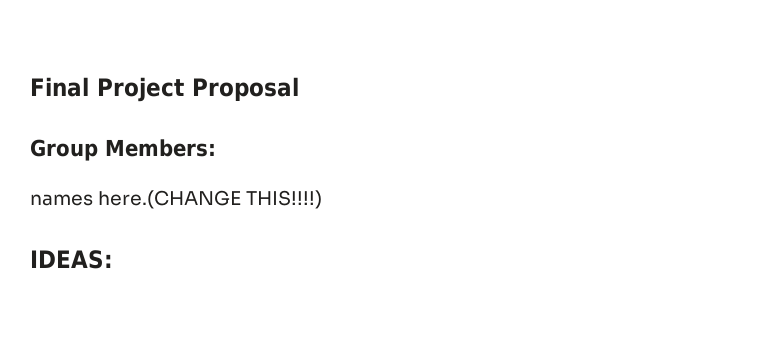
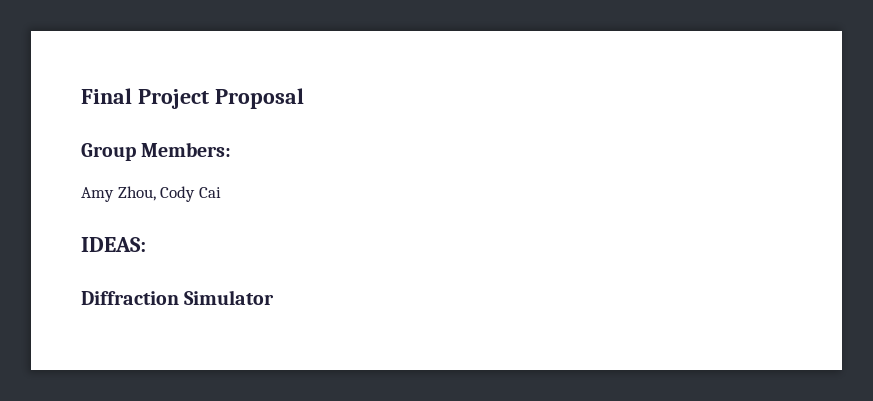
- names here.(CHANGE THIS!!!!)
+ Amy Zhou, Cody Cai
+ Diffraction Simulator

